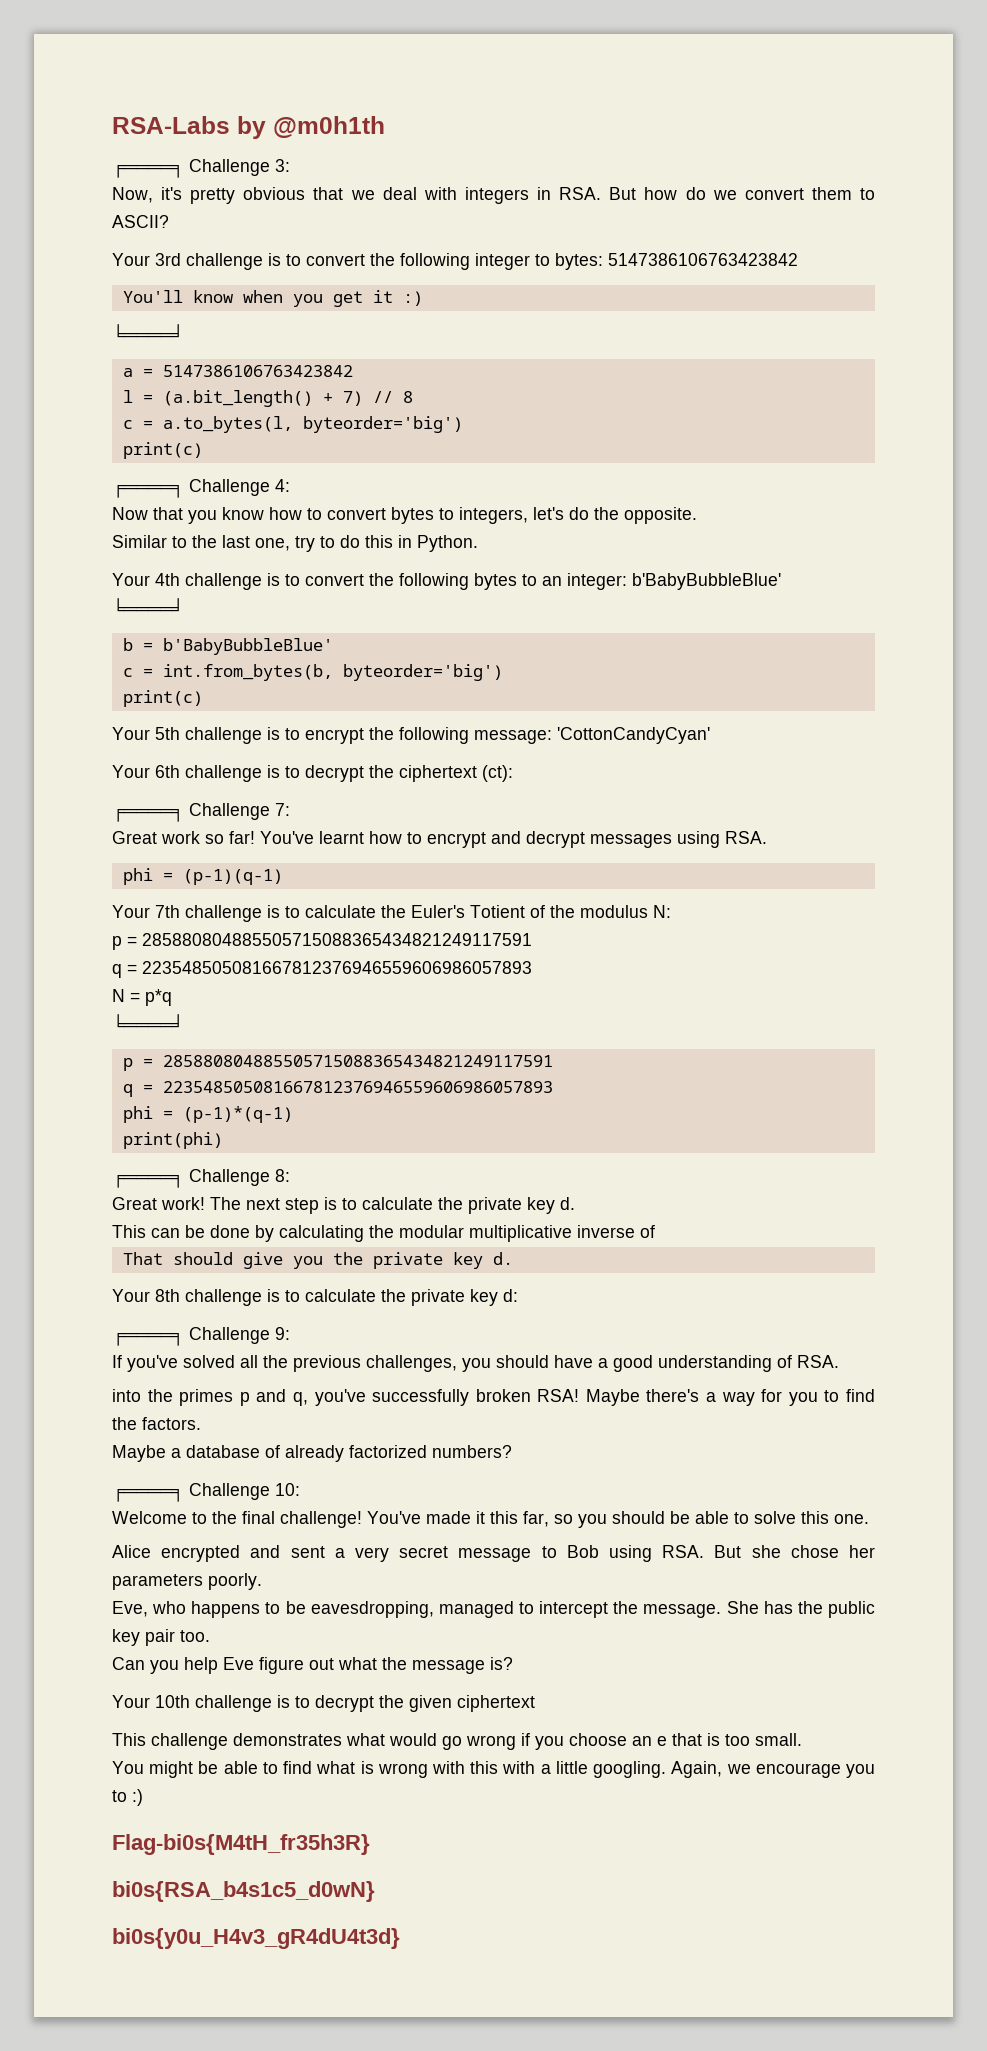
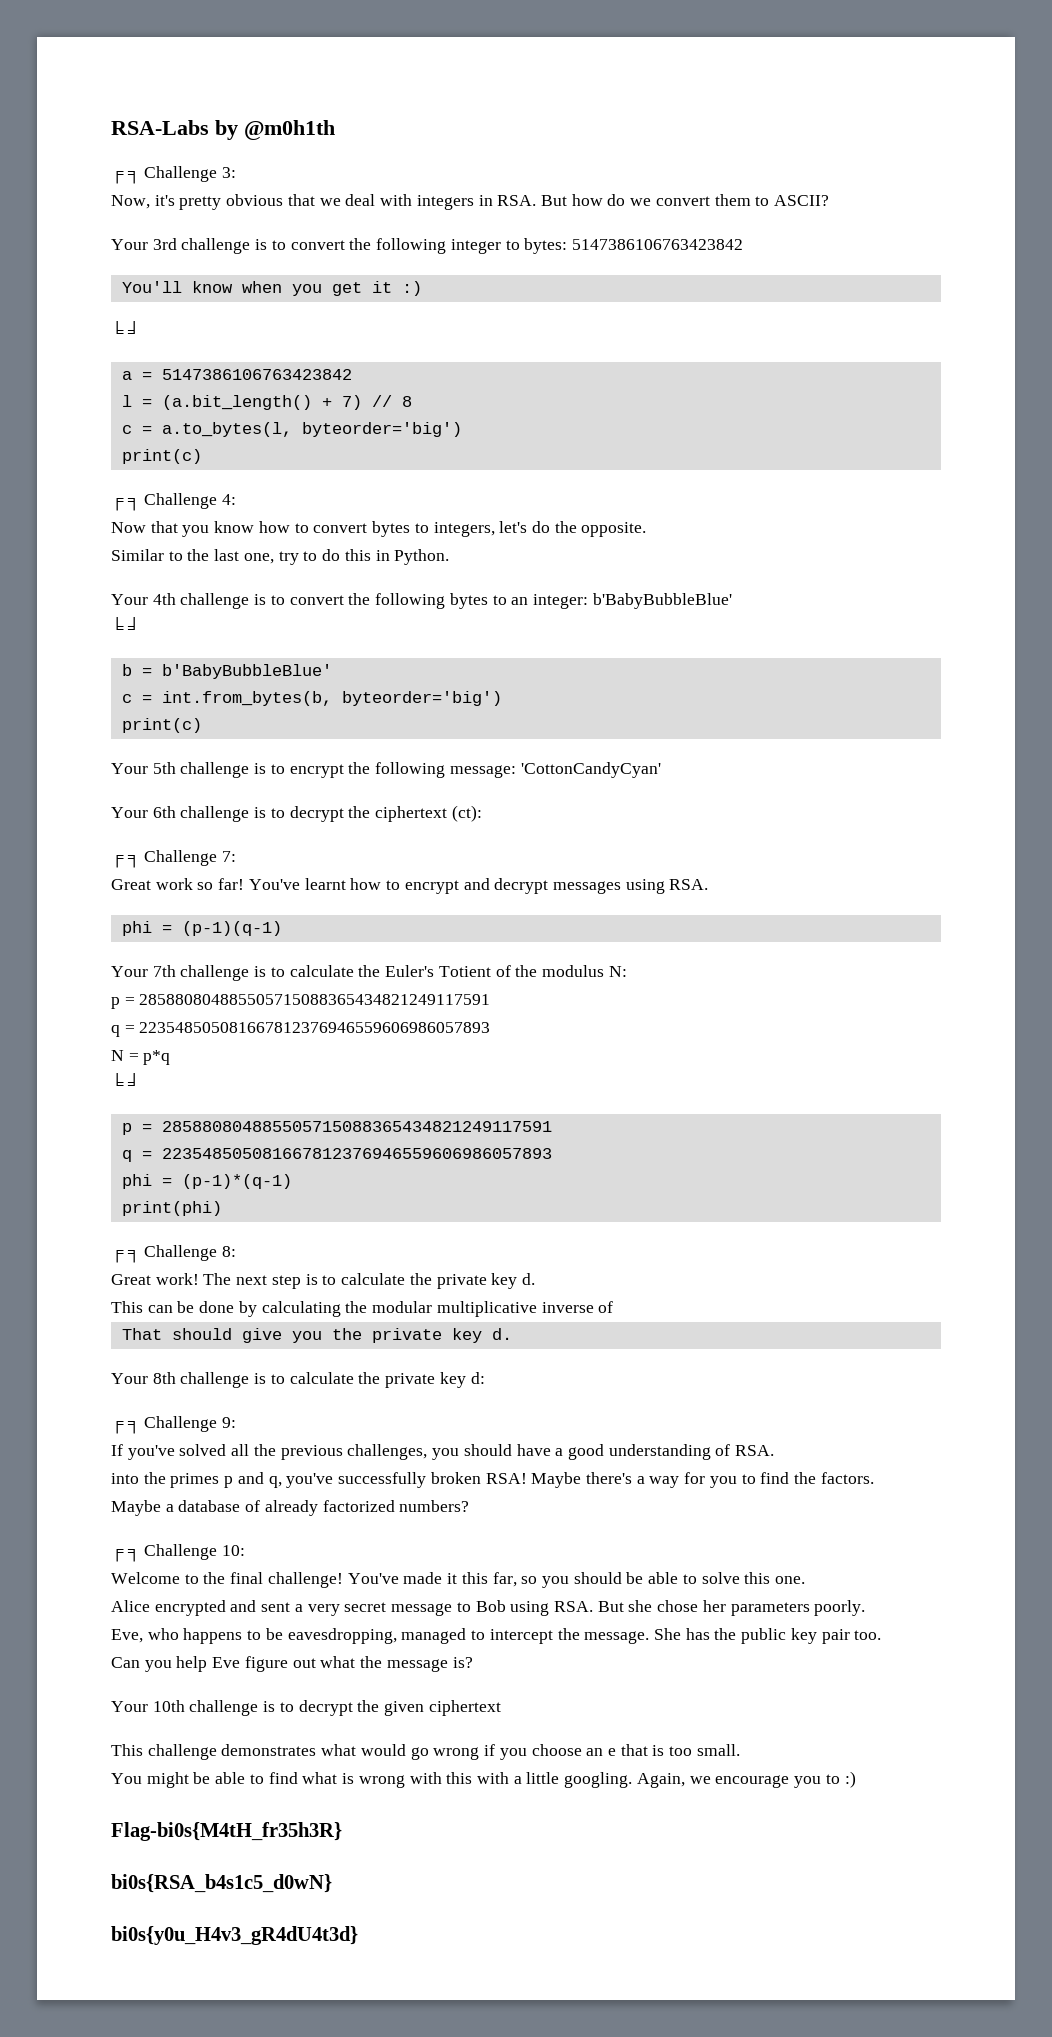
- ╒════╕ Challenge 3:
+ ╒ ╕ Challenge 3:
  You'll know when you get it :)
- ╘════╛
+ ╘ ╛
- ╒════╕ Challenge 4:
+ ╒ ╕ Challenge 4:
  Your 4th challenge is to convert the following bytes to an integer: b'BabyBubbleBlue'
- ╘════╛
+ ╘ ╛
- ╒════╕ Challenge 7:
+ ╒ ╕ Challenge 7:
  N = p*q
- ╘════╛
+ ╘ ╛
- ╒════╕ Challenge 8:
+ ╒ ╕ Challenge 8:
- ╒════╕ Challenge 9:
+ ╒ ╕ Challenge 9:
- ╒════╕ Challenge 10:
+ ╒ ╕ Challenge 10:

